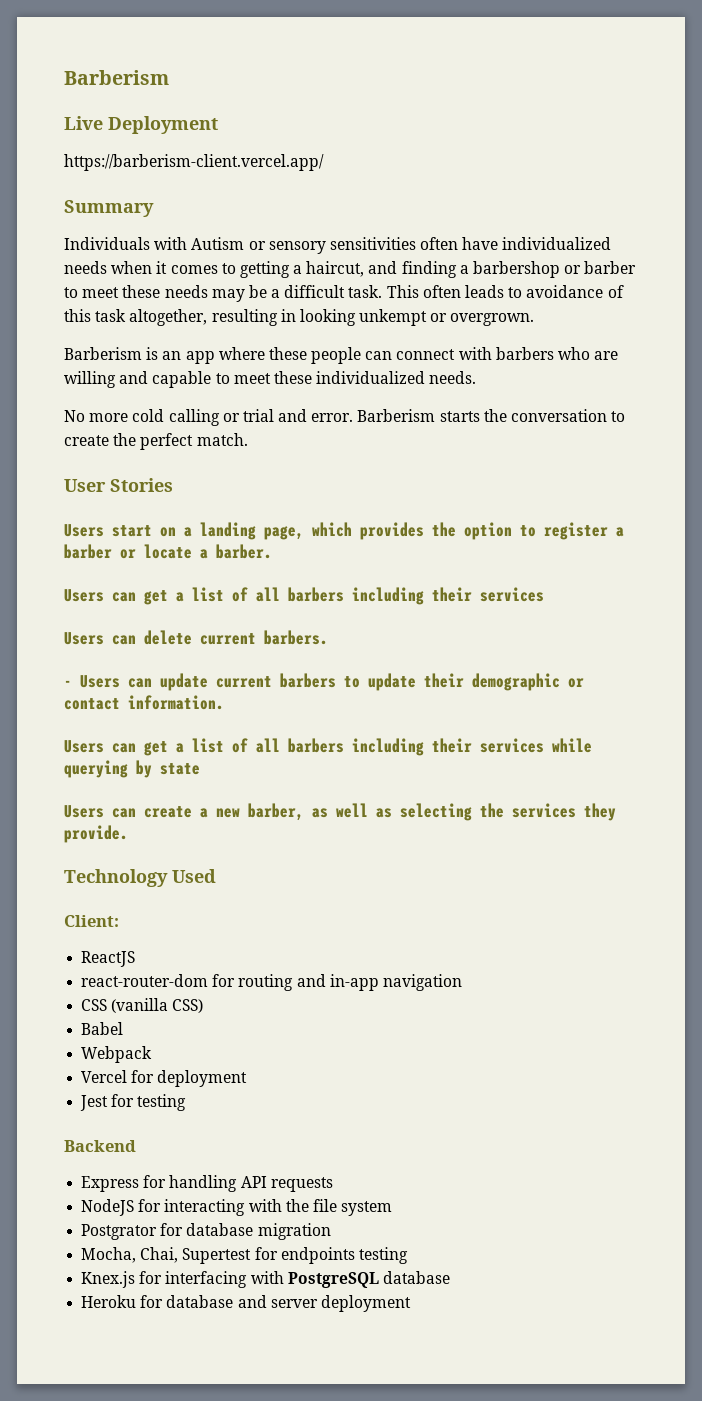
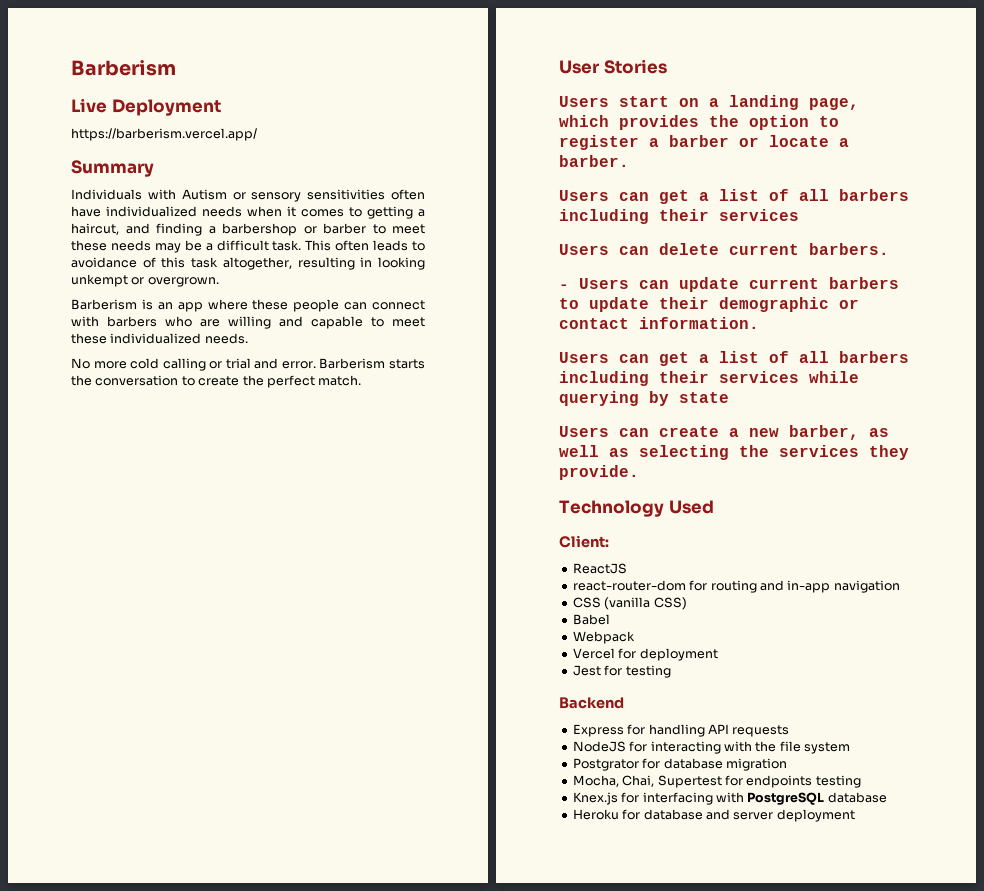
- https://barberism-client.vercel.app/
+ https://barberism.vercel.app/

